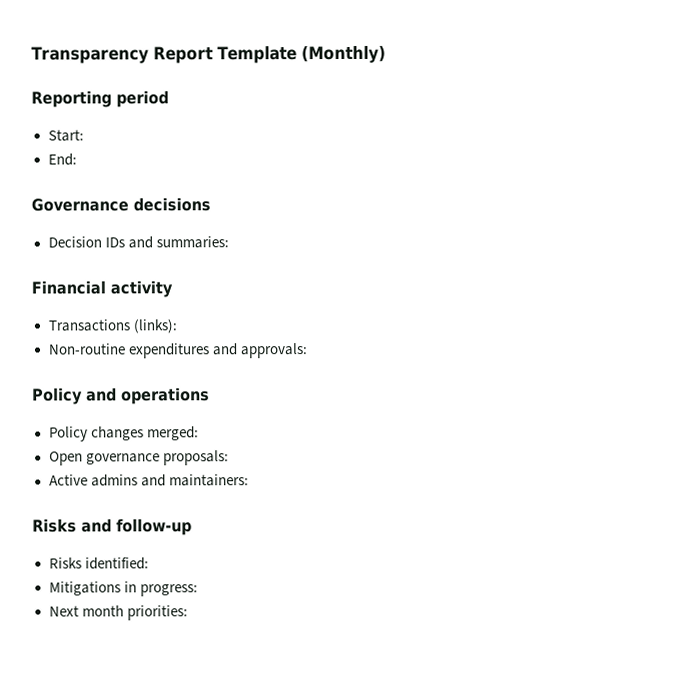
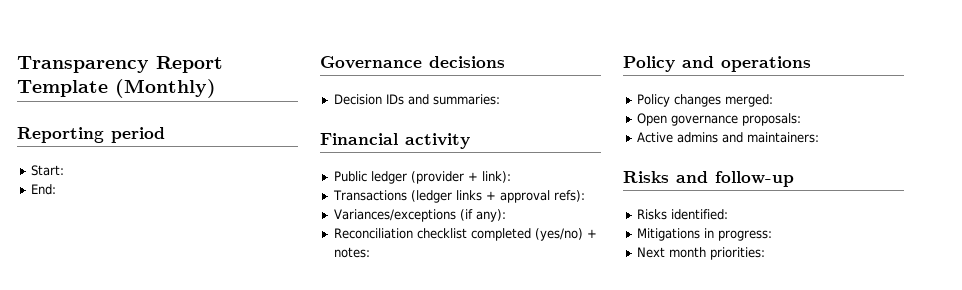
- Transactions (links):
- Non-routine expenditures and approvals:
+ Public ledger (provider + link):
+ Transactions (ledger links + approval refs):
+ Variances/exceptions (if any):
+ Reconciliation checklist completed (yes/no) + notes:

